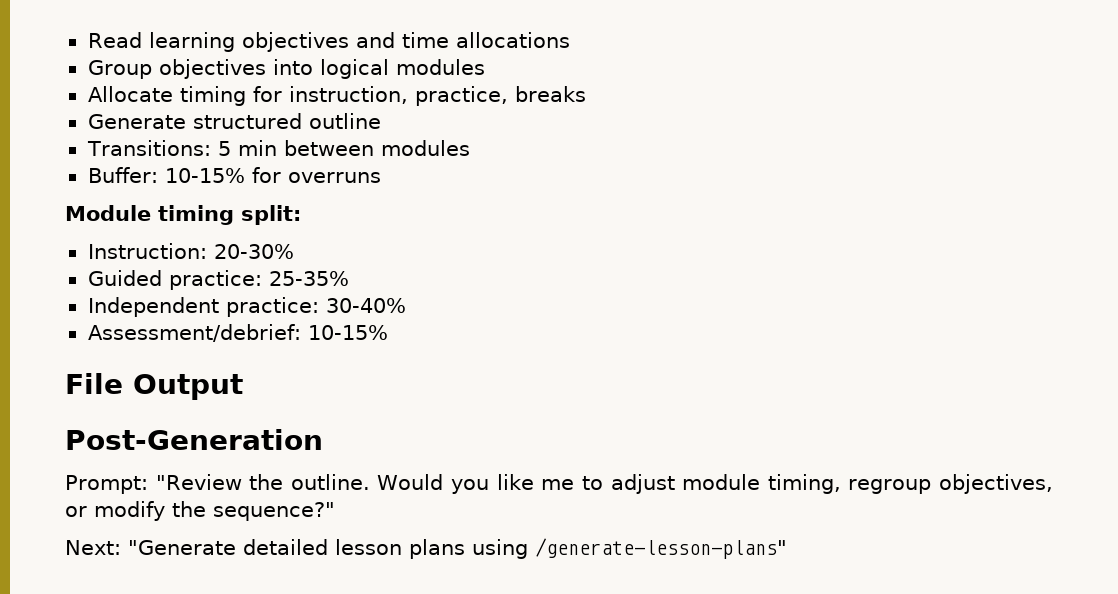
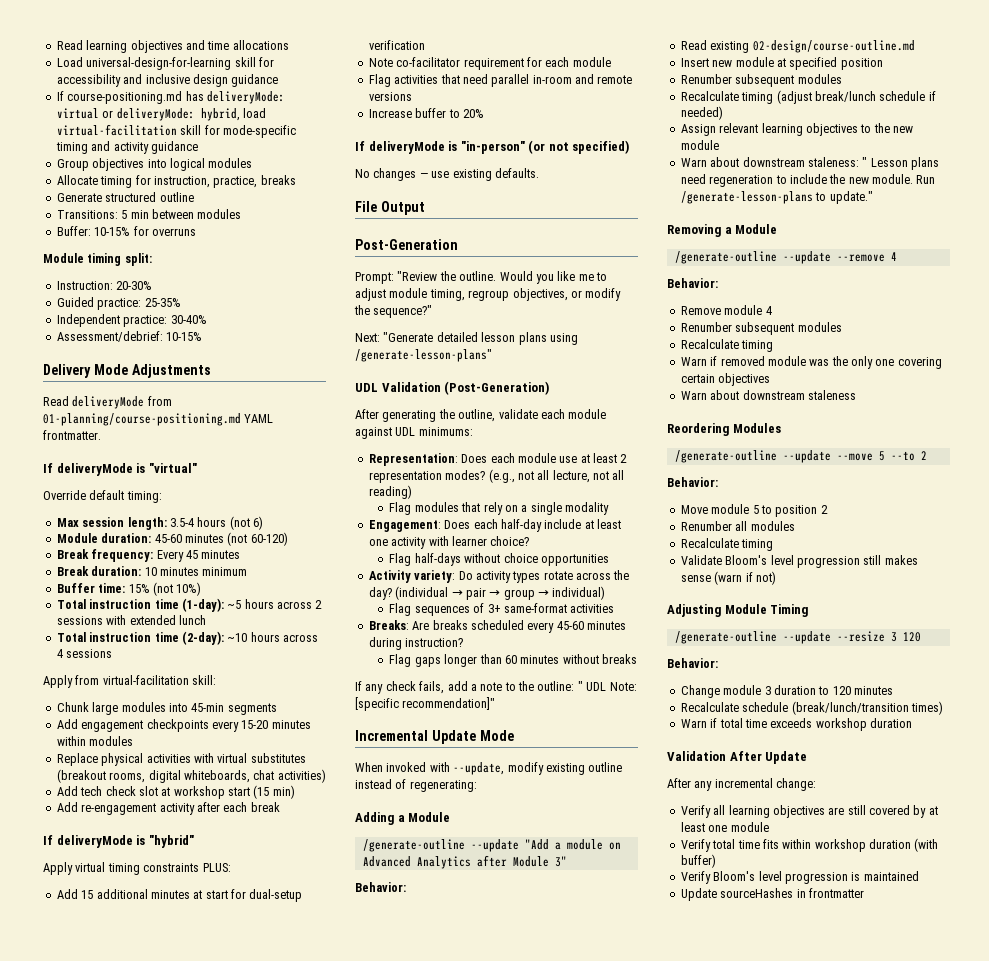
+ Load universal-design-for-learning skill for accessibility and inclusive design guidance
+ If course-positioning.md has deliveryMode: virtual or deliveryMode: hybrid, load virtual-facilitation skill for mode-specific timing and activity guidance
+ Delivery Mode Adjustments
+ Read deliveryMode from 01-planning/course-positioning.md YAML frontmatter.
+ If deliveryMode is "virtual"
+ Override default timing:
+ Max session length: 3.5-4 hours (not 6)
+ Module duration: 45-60 minutes (not 60-120)
+ Break frequency: Every 45 minutes
+ Break duration: 10 minutes minimum
+ Buffer time: 15% (not 10%)
+ Total instruction time (1-day): ~5 hours across 2 sessions with extended lunch
+ Total instruction time (2-day): ~10 hours across 4 sessions
+ Apply from virtual-facilitation skill:
+ Chunk large modules into 45-min segments
+ Add engagement checkpoints every 15-20 minutes within modules
+ Replace physical activities with virtual substitutes (breakout rooms, digital whiteboards, chat activities)
+ Add tech check slot at workshop start (15 min)
+ Add re-engagement activity after each break
+ If deliveryMode is "hybrid"
+ Apply virtual timing constraints PLUS:
+ Add 15 additional minutes at start for dual-setup verification
+ Note co-facilitator requirement for each module
+ Flag activities that need parallel in-room and remote versions
+ Increase buffer to 20%
+ If deliveryMode is "in-person" (or not specified)
+ No changes — use existing defaults.
+ UDL Validation (Post-Generation)
+ After generating the outline, validate each module against UDL minimums:
+ Representation: Does each module use at least 2 representation modes? (e.g., not all lecture, not all reading)
+ Flag modules that rely on a single modality
+ Engagement: Does each half-day include at least one activity with learner choice?
+ Flag half-days without choice opportunities
+ Activity variety: Do activity types rotate across the day? (individual → pair → group → individual)
+ Flag sequences of 3+ same-format activities
+ Breaks: Are breaks scheduled every 45-60 minutes during instruction?
+ Flag gaps longer than 60 minutes without breaks
+ If any check fails, add a note to the outline: " UDL Note: [specific recommendation]"
+ Incremental Update Mode
+ When invoked with --update, modify existing outline instead of regenerating:
+ Adding a Module
+ /generate-outline --update "Add a module on Advanced Analytics after Module 3"
+ Behavior:
+ Read existing 02-design/course-outline.md
+ Insert new module at specified position
+ Renumber subsequent modules
+ Recalculate timing (adjust break/lunch schedule if needed)
+ Assign relevant learning objectives to the new module
+ Warn about downstream staleness: " Lesson plans need regeneration to include the new module. Run /generate-lesson-plans to update."
+ Removing a Module
+ /generate-outline --update --remove 4
+ Behavior:
+ Remove module 4
+ Renumber subsequent modules
+ Recalculate timing
+ Warn if removed module was the only one covering certain objectives
+ Warn about downstream staleness
+ Reordering Modules
+ /generate-outline --update --move 5 --to 2
+ Behavior:
+ Move module 5 to position 2
+ Renumber all modules
+ Recalculate timing
+ Validate Bloom's level progression still makes sense (warn if not)
+ Adjusting Module Timing
+ /generate-outline --update --resize 3 120
+ Behavior:
+ Change module 3 duration to 120 minutes
+ Recalculate schedule (break/lunch/transition times)
+ Warn if total time exceeds workshop duration
+ Validation After Update
+ After any incremental change:
+ Verify all learning objectives are still covered by at least one module
+ Verify total time fits within workshop duration (with buffer)
+ Verify Bloom's level progression is maintained
+ Update sourceHashes in frontmatter

